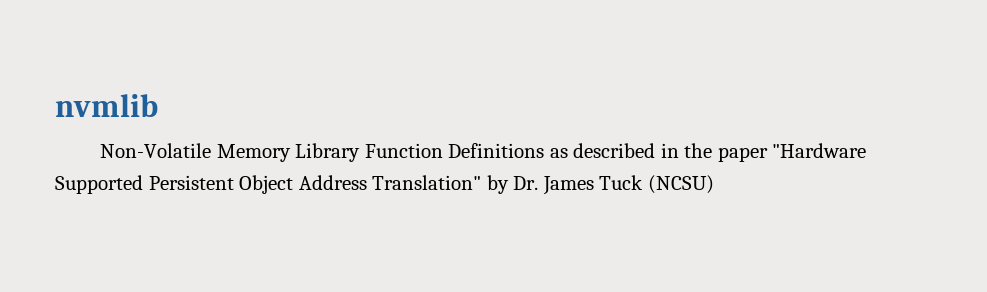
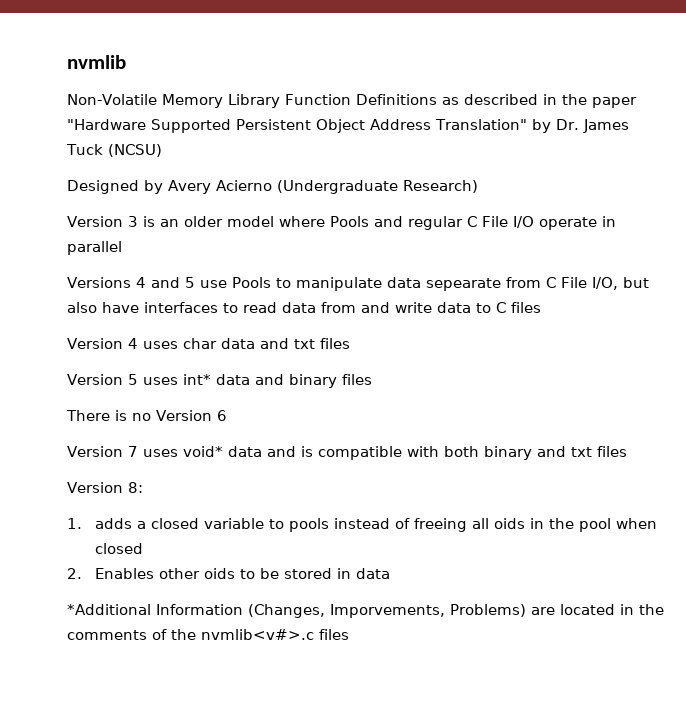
+ Designed by Avery Acierno (Undergraduate Research)
+ Version 3 is an older model where Pools and regular C File I/O operate in parallel
+ Versions 4 and 5 use Pools to manipulate data sepearate from C File I/O, but also have interfaces to read data from and write data to C files
+ Version 4 uses char data and txt files
+ Version 5 uses int* data and binary files
+ There is no Version 6
+ Version 7 uses void* data and is compatible with both binary and txt files
+ Version 8:
+ 1. adds a closed variable to pools instead of freeing all oids in the pool when closed
+ 2. Enables other oids to be stored in data
+ *Additional Information (Changes, Imporvements, Problems) are located in the comments of the nvmlib<v#>.c files

